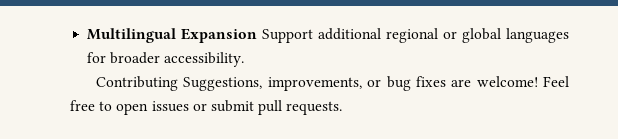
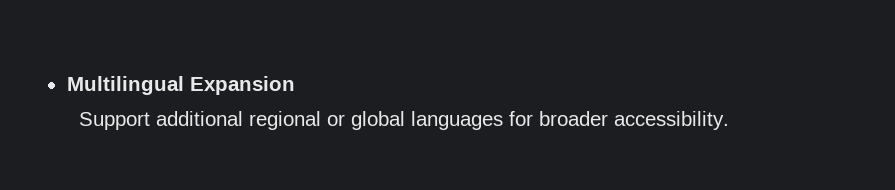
- Multilingual Expansion Support additional regional or global languages for broader accessibility.
+ Multilingual Expansion
+ Support additional regional or global languages for broader accessibility.
- Contributing Suggestions, improvements, or bug fixes are welcome! Feel free to open issues or submit pull requests.

